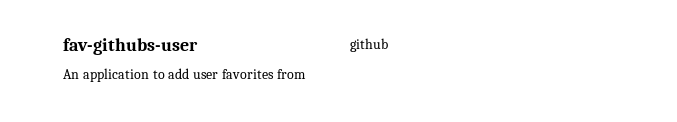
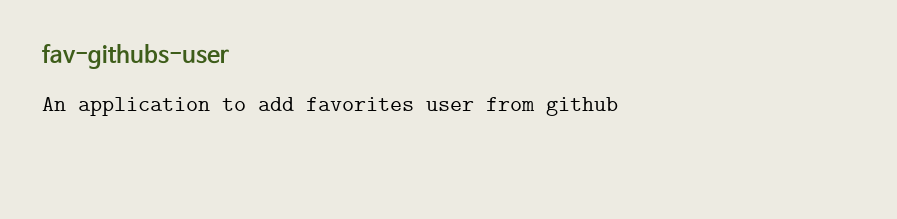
- An application to add user favorites from github
+ An application to add favorites user from github

